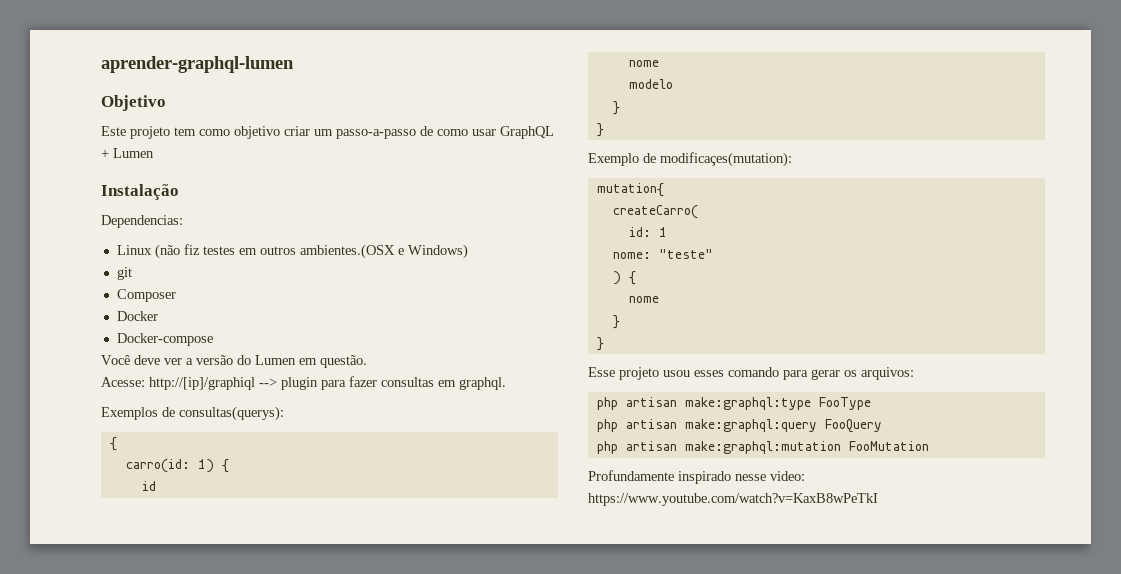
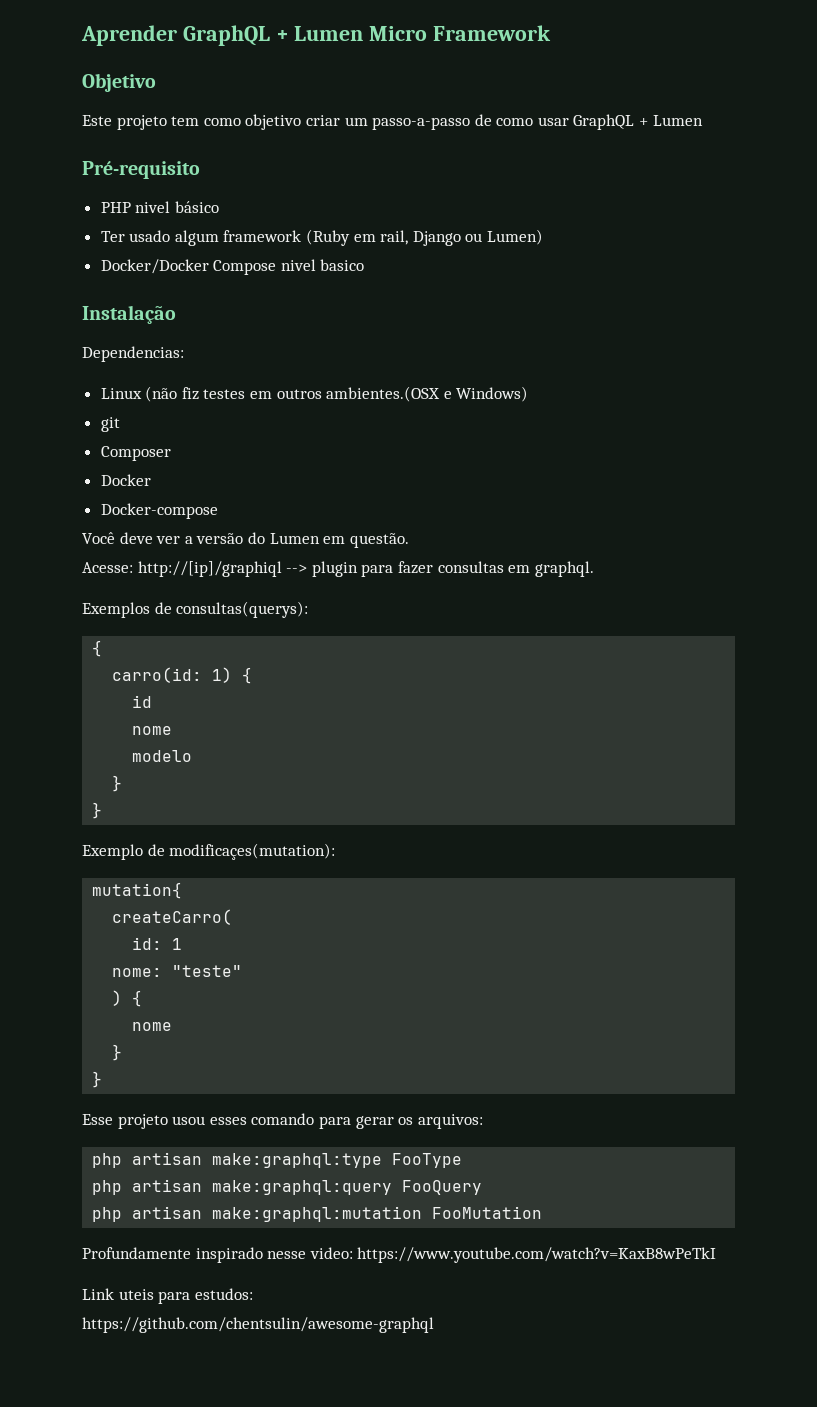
- aprender-graphql-lumen
+ Aprender GraphQL + Lumen Micro Framework
+ Pré-requisito
+ PHP nivel básico
+ Ter usado algum framework (Ruby em rail, Django ou Lumen)
+ Docker/Docker Compose nivel basico
+ Link uteis para estudos:
+ https://github.com/chentsulin/awesome-graphql

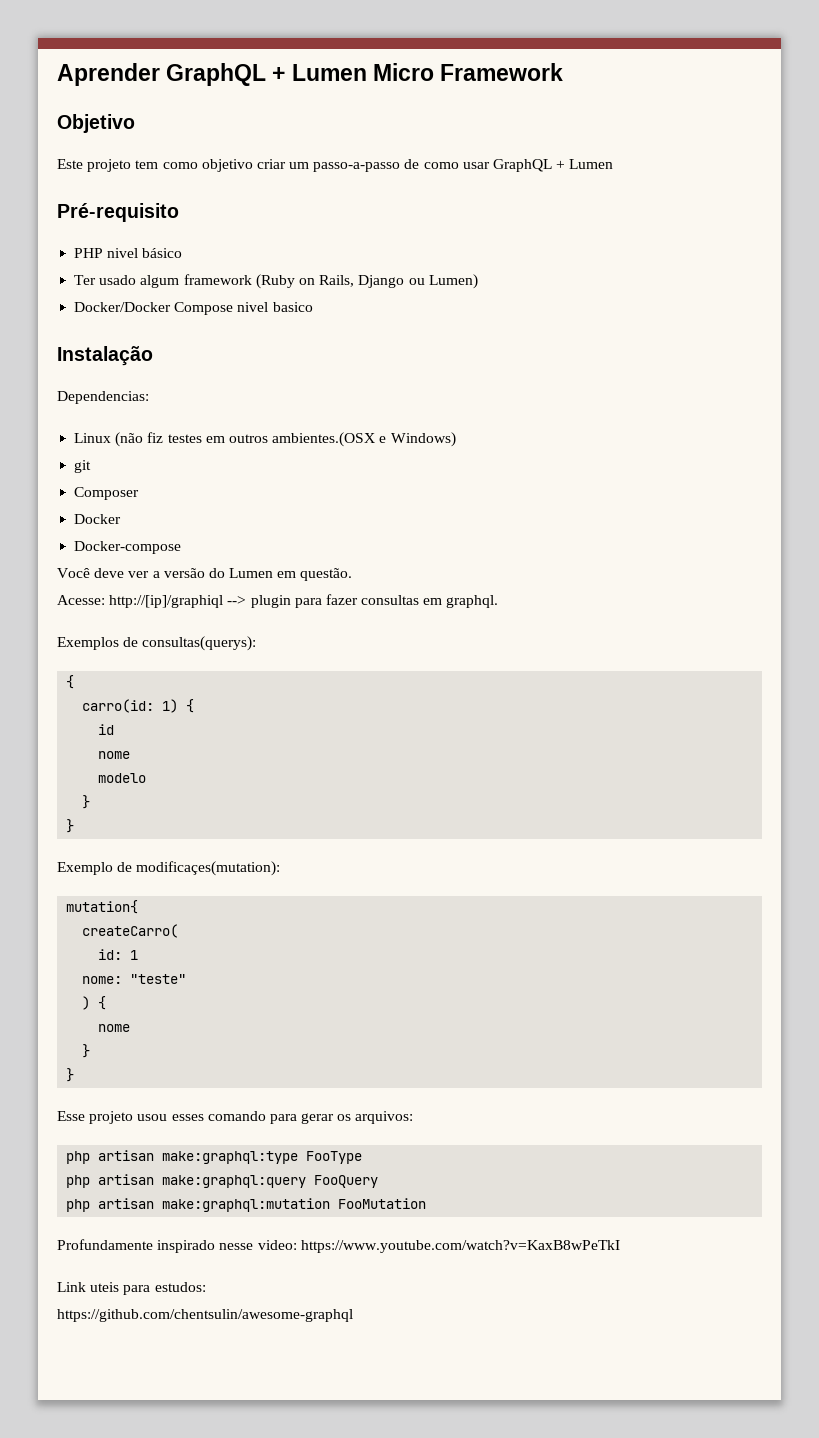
- Ter usado algum framework (Ruby em rail, Django ou Lumen)
+ Ter usado algum framework (Ruby on Rails, Django ou Lumen)

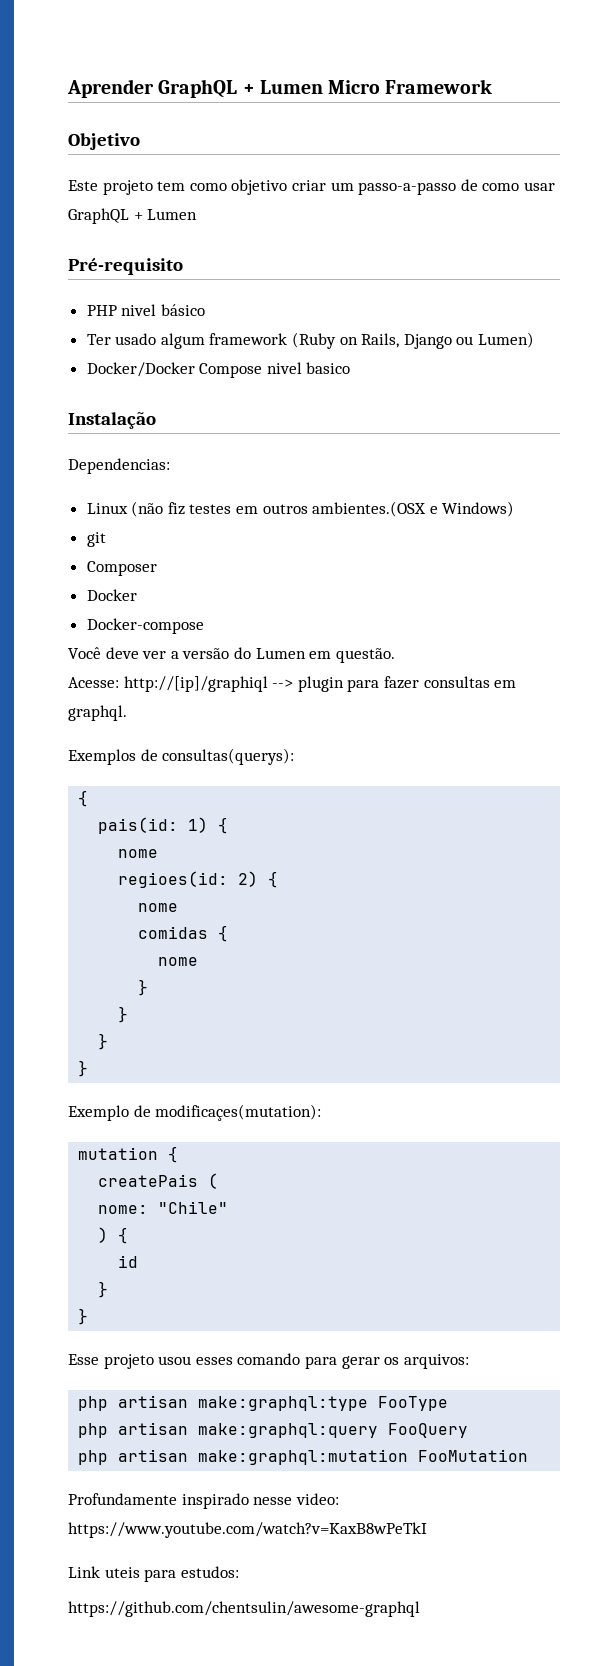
- carro(id: 1) {
- id
+ pais(id: 1) {
  nome
- modelo
+ regioes(id: 2) {
+ nome
+ comidas {
+ nome
+ }
+ }
- mutation{
- createCarro(
- id: 1
+ mutation {
+ createPais (
- nome: "teste"
+ nome: "Chile"
  ) {
- nome
+ id

